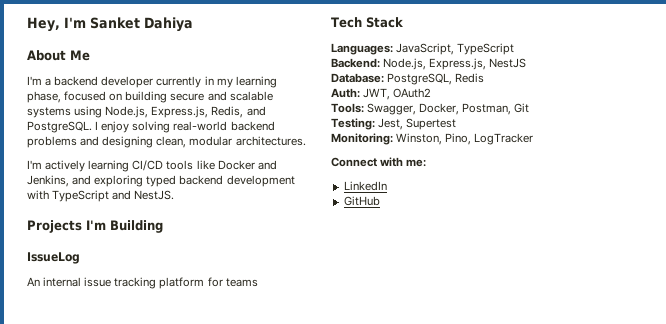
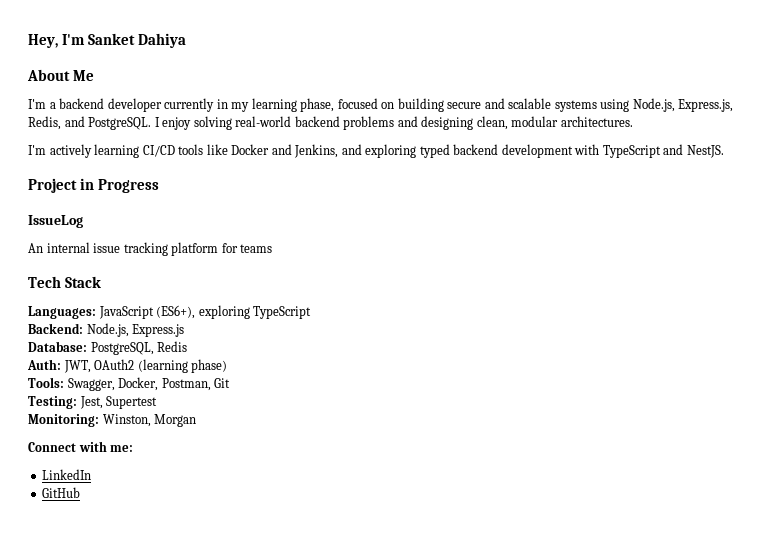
- Projects I'm Building
+ Project in Progress
- Languages: JavaScript, TypeScript
+ Languages: JavaScript (ES6+), exploring TypeScript
- Backend: Node.js, Express.js, NestJS
+ Backend: Node.js, Express.js
- Auth: JWT, OAuth2
+ Auth: JWT, OAuth2 (learning phase)
- Monitoring: Winston, Pino, LogTracker
+ Monitoring: Winston, Morgan

